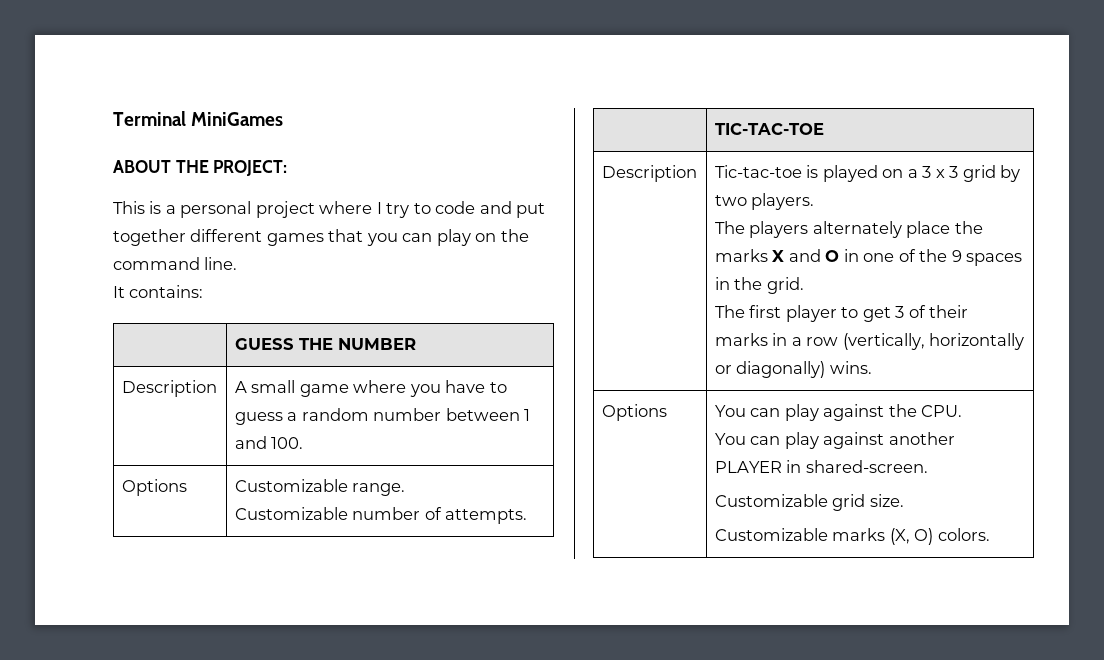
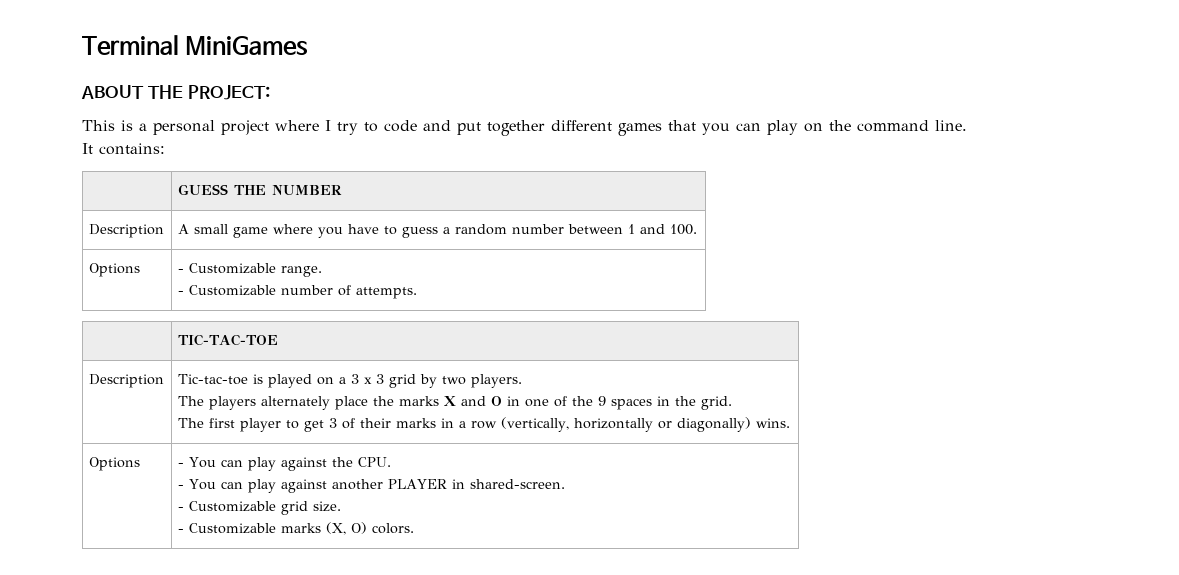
- Options | Customizable range.
- Customizable number of attempts.
+ Options | - Customizable range.
+ - Customizable number of attempts.
- Options | You can play against the CPU.
- You can play against another PLAYER in shared-screen.
- Customizable grid size.
- Customizable marks (X, O) colors.
+ Options | - You can play against the CPU.
+ - You can play against another PLAYER in shared-screen.
+ - Customizable grid size.
+ - Customizable marks (X, O) colors.

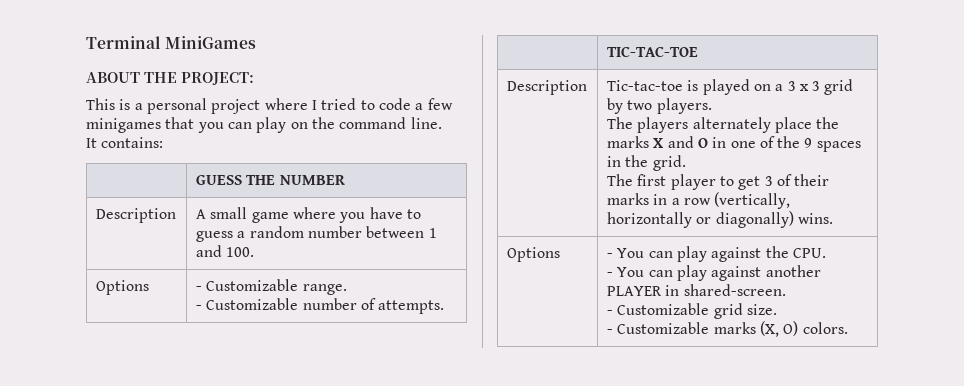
- This is a personal project where I try to code and put together different games that you can play on the command line.
+ This is a personal project where I tried to code a few minigames that you can play on the command line.

